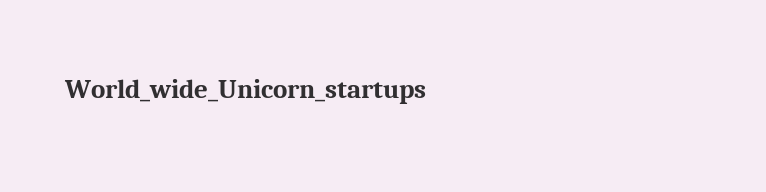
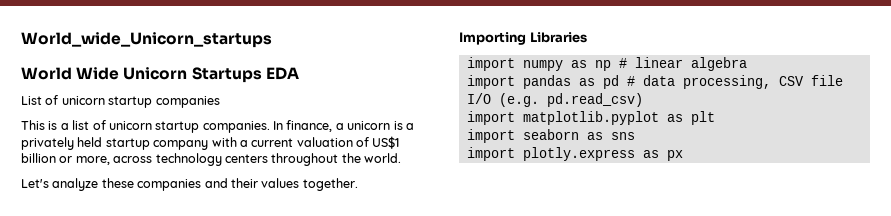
+ World Wide Unicorn Startups EDA
+ List of unicorn startup companies
+ This is a list of unicorn startup companies. In finance, a unicorn is a privately held startup company with a current valuation of US$1 billion or more, across technology centers throughout the world.
+ Let's analyze these companies and their values together.
+ Importing Libraries
+ import numpy as np # linear algebra
+ import pandas as pd # data processing, CSV file I/O (e.g. pd.read_csv)
+ import matplotlib.pyplot as plt
+ import seaborn as sns
+ import plotly.express as px

